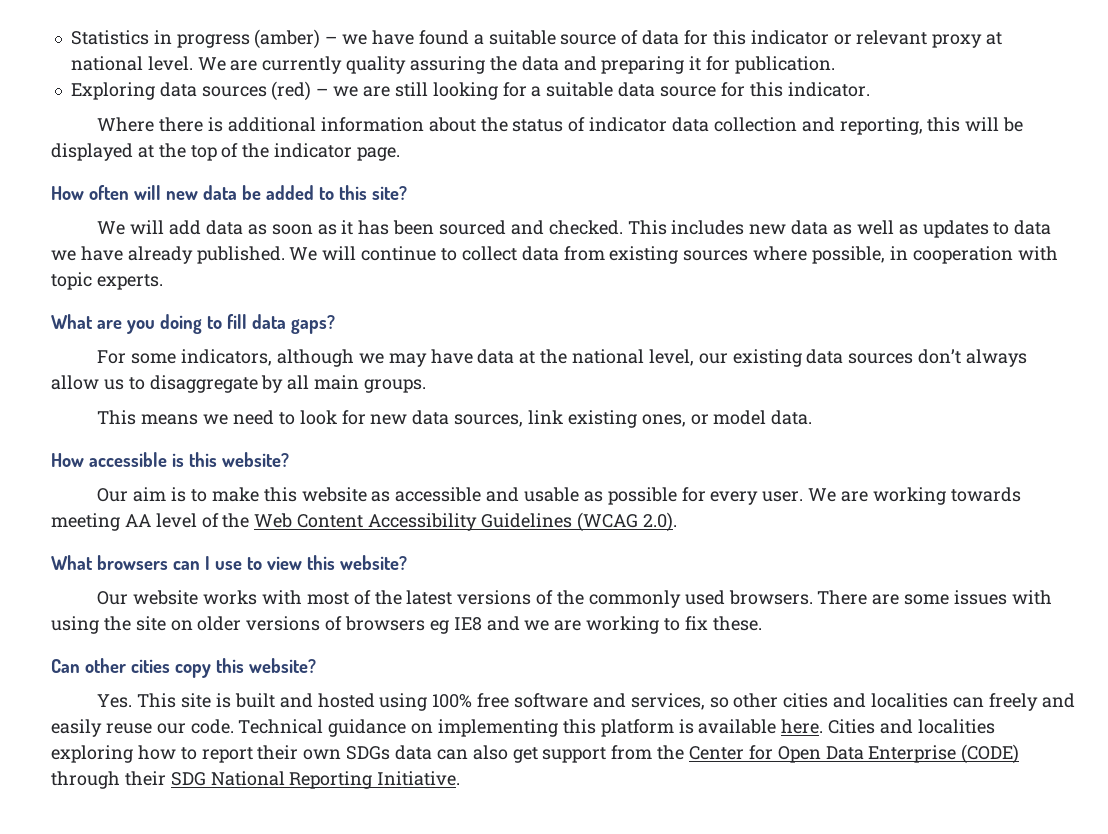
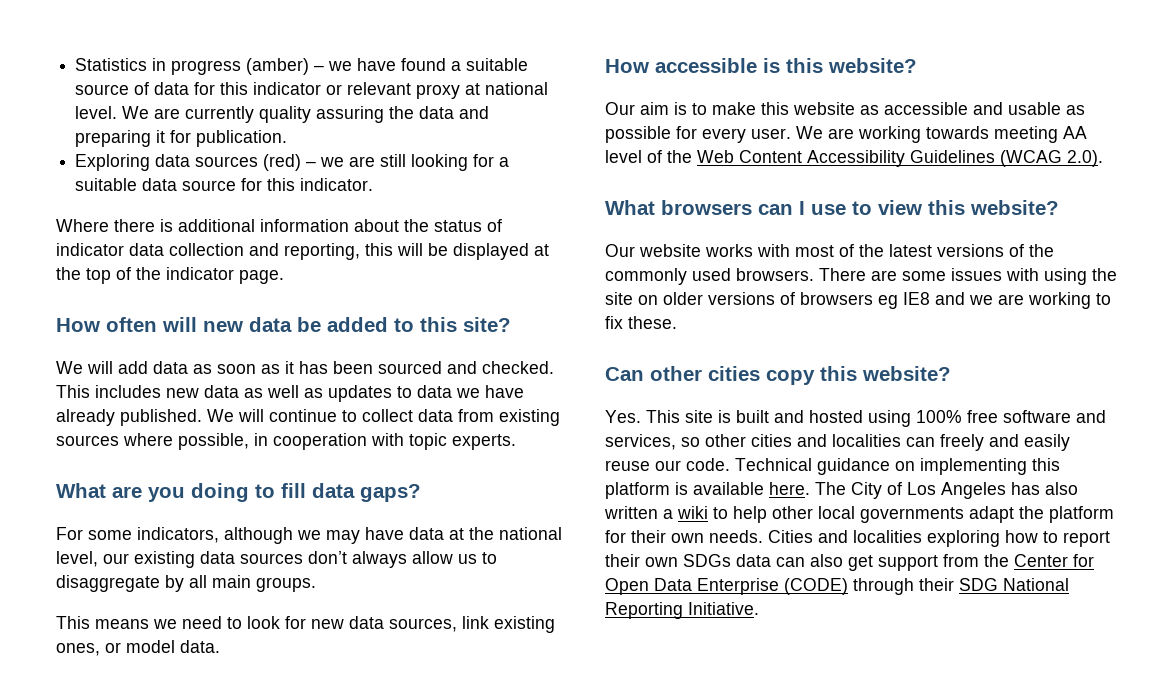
+ The City of Los Angeles has also written a wiki to help other local governments adapt the platform for their own needs.

